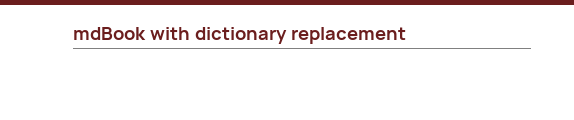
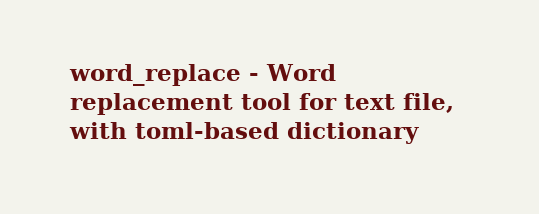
- mdBook with dictionary replacement
+ word_replace - Word replacement tool for text file, with toml-based dictionary

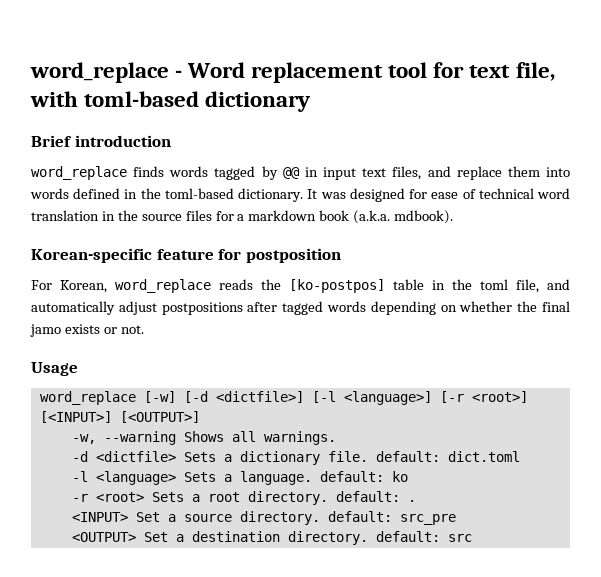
+ Brief introduction
+ word_replace finds words tagged by @@ in input text files, and replace them into words defined in the toml-based dictionary. It was designed for ease of technical word translation in the source files for a markdown book (a.k.a. mdbook).
+ Korean-specific feature for postposition
+ For Korean, word_replace reads the [ko-postpos] table in the toml file, and automatically adjust postpositions after tagged words depending on whether the final jamo exists or not.
+ Usage
+ word_replace [-w] [-d <dictfile>] [-l <language>] [-r <root>] [<INPUT>] [<OUTPUT>]
+ -w, --warning Shows all warnings.
+ -d <dictfile> Sets a dictionary file. default: dict.toml
+ -l <language> Sets a language. default: ko
+ -r <root> Sets a root directory. default: .
+ <INPUT> Set a source directory. default: src_pre
+ <OUTPUT> Set a destination directory. default: src

